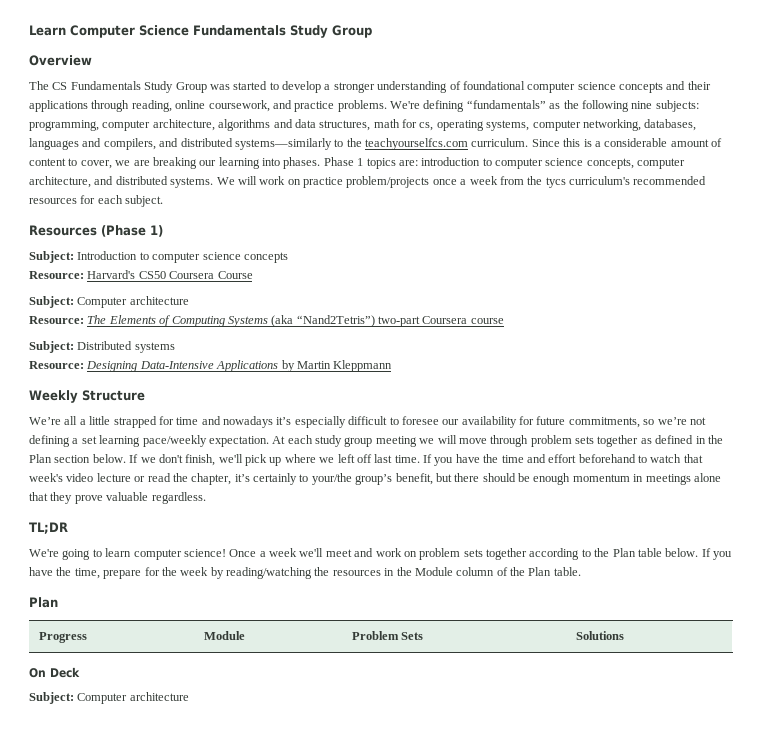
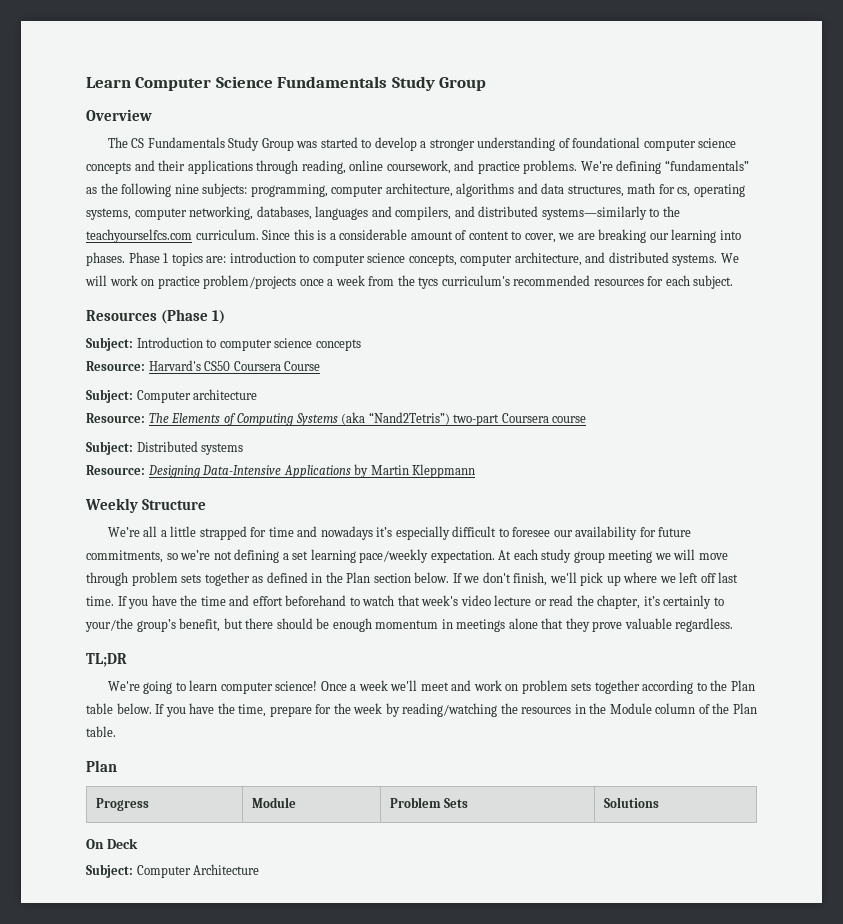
  On Deck
- Subject: Computer architecture
+ Subject: Computer Architecture

